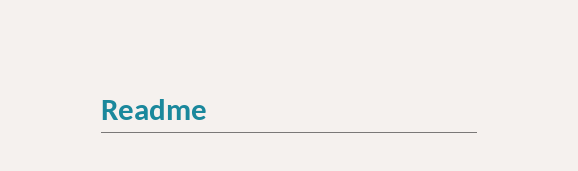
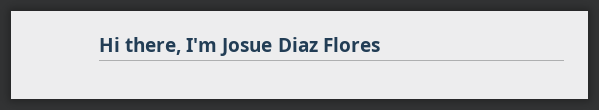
- Readme
+ Hi there, I'm Josue Diaz Flores

